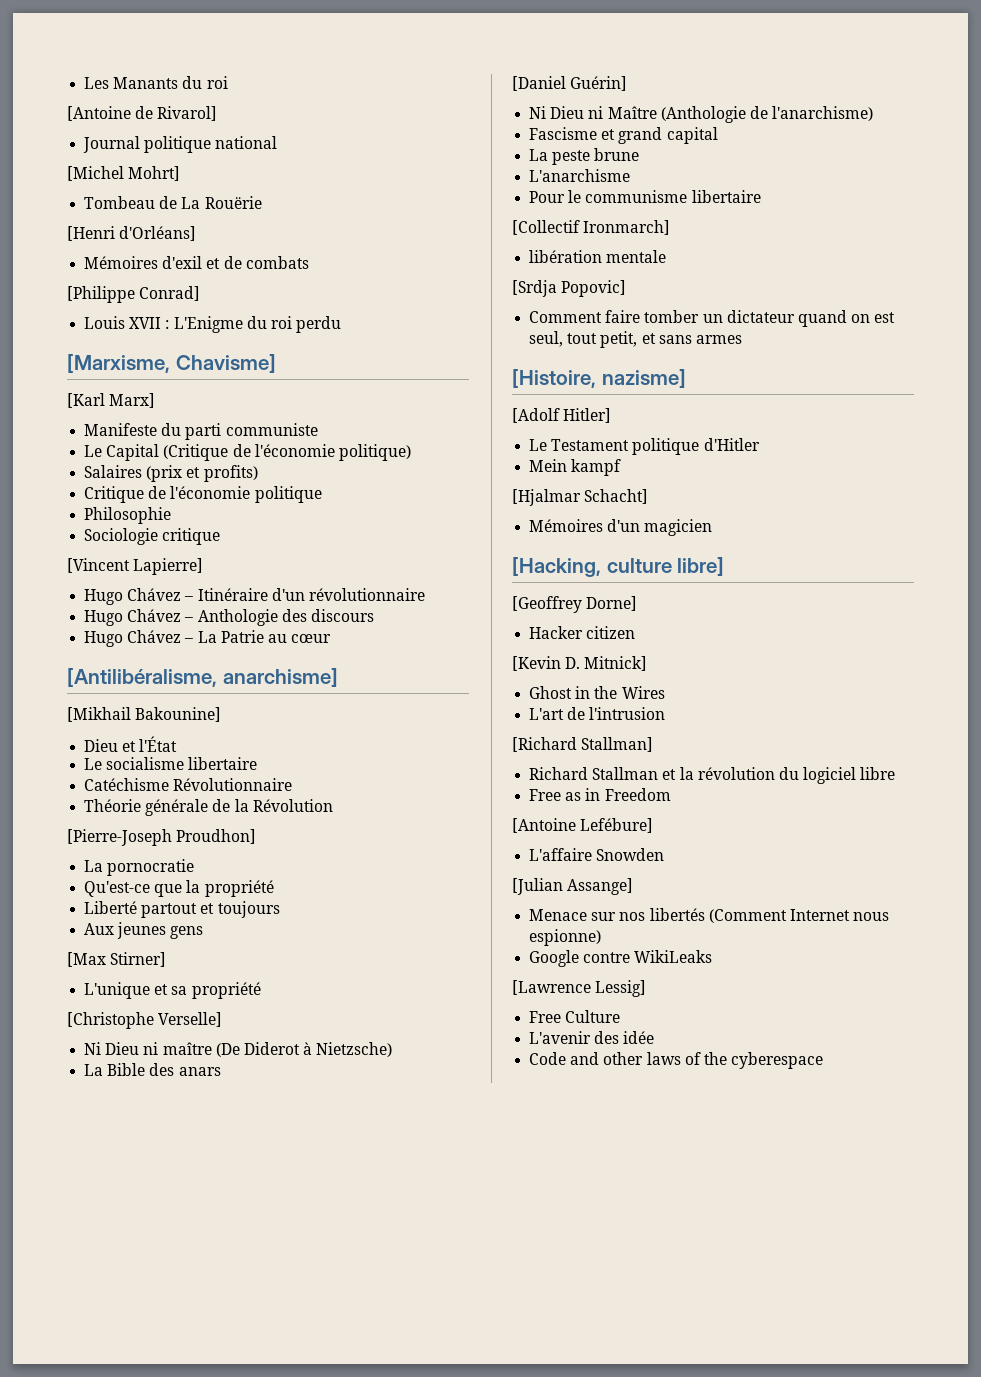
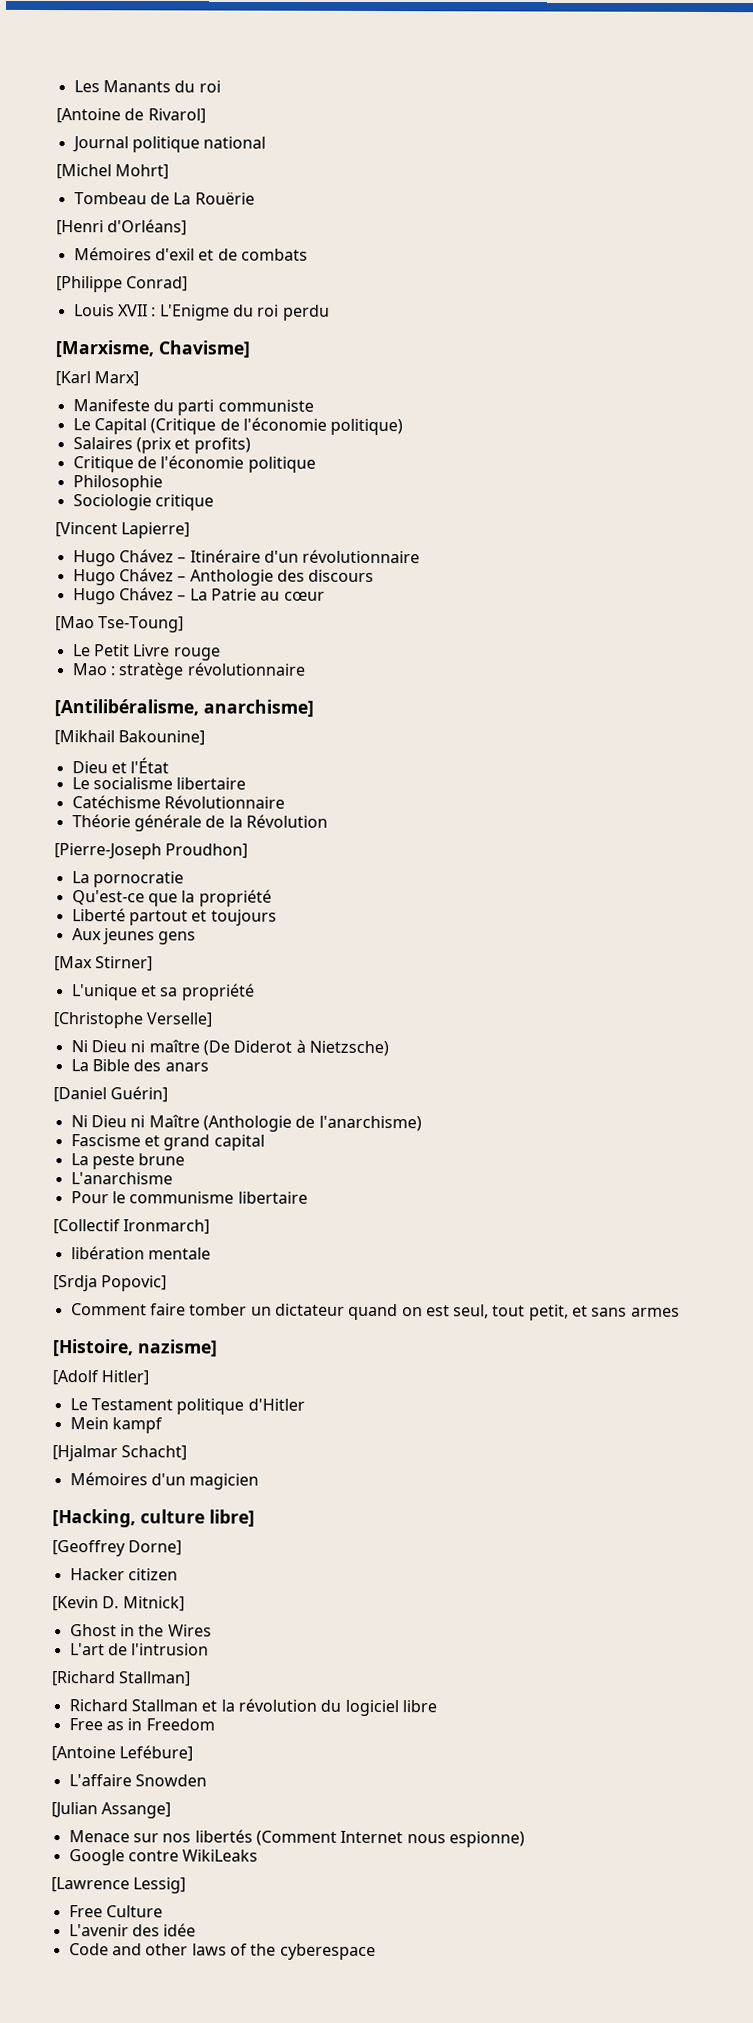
+ [Mao Tse-Toung]
+ Le Petit Livre rouge
+ Mao : stratège révolutionnaire

